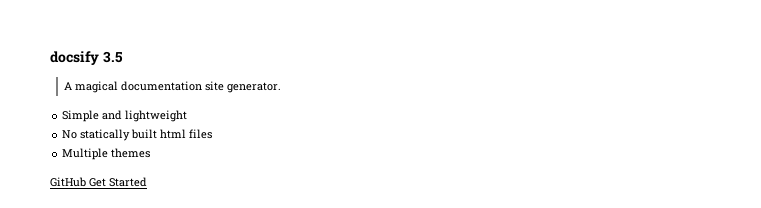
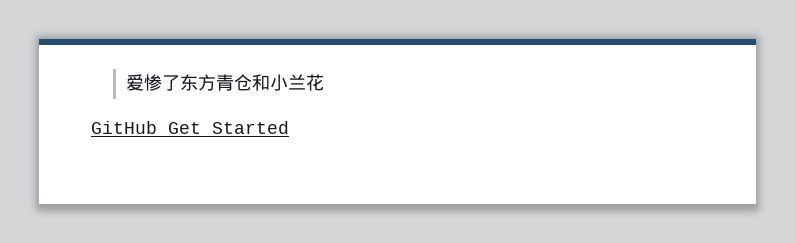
- docsify 3.5
- A magical documentation site generator.
- Simple and lightweight
- No statically built html files
- Multiple themes
+ 爱惨了东方青仓和小兰花

